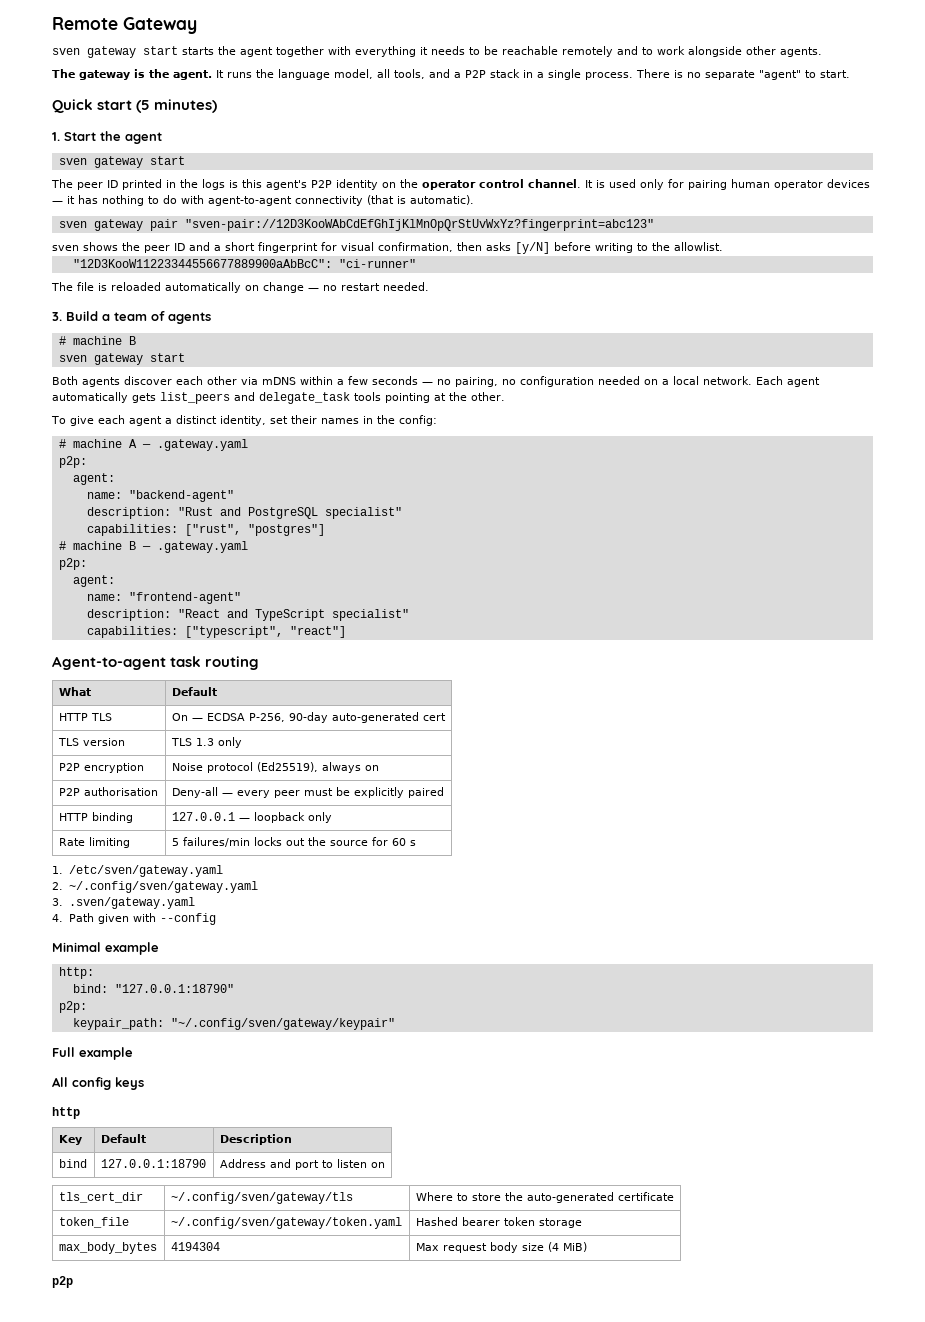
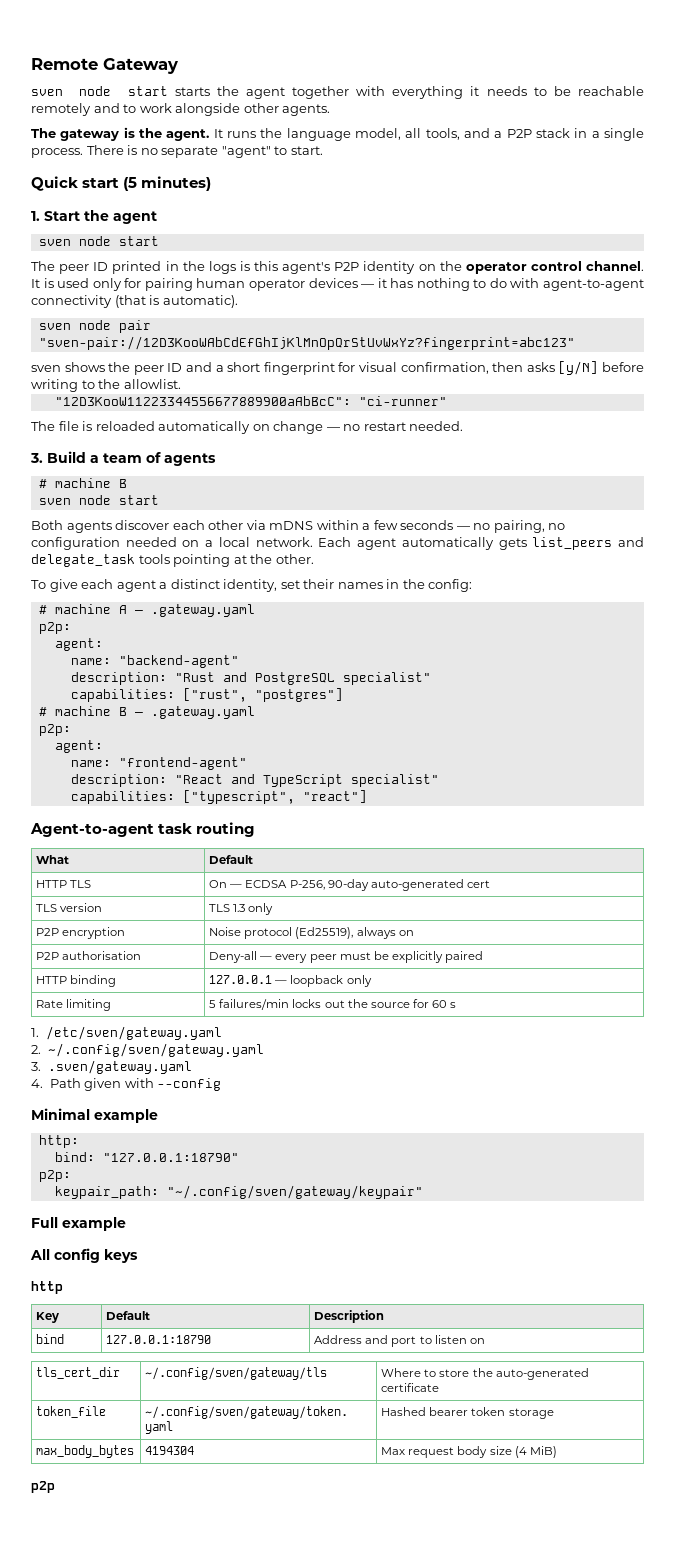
- sven gateway start starts the agent together with everything it needs to be reachable remotely and to work alongside other agents.
+ sven node start starts the agent together with everything it needs to be reachable remotely and to work alongside other agents.
  1. Start the agent
- sven gateway start
+ sven node start
- sven gateway pair "sven-pair://12D3KooWAbCdEfGhIjKlMnOpQrStUvWxYz?fingerprint=abc123"
+ sven node pair "sven-pair://12D3KooWAbCdEfGhIjKlMnOpQrStUvWxYz?fingerprint=abc123"
  3. Build a team of agents
  # machine B
- sven gateway start
+ sven node start

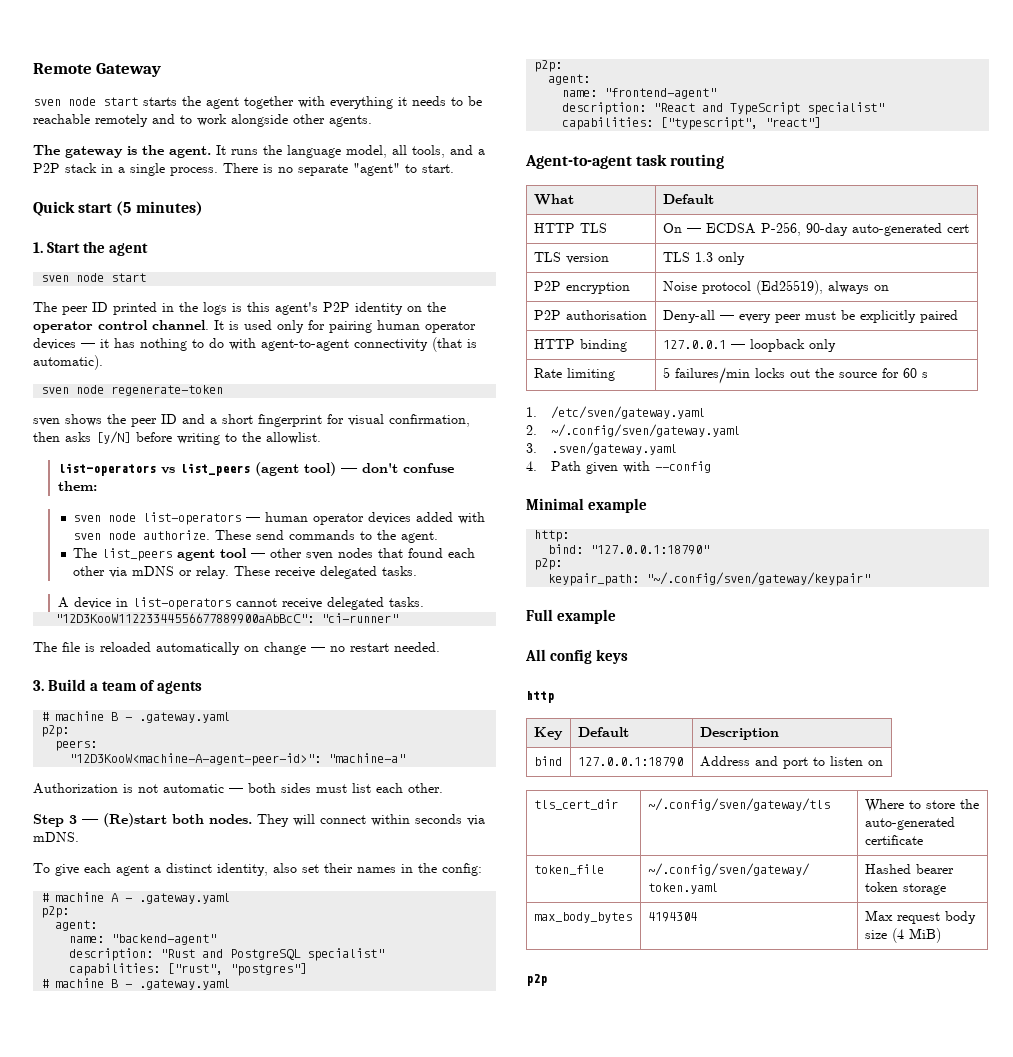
- sven node pair "sven-pair://12D3KooWAbCdEfGhIjKlMnOpQrStUvWxYz?fingerprint=abc123"
+ sven node regenerate-token
+ list-operators vs list_peers (agent tool) — don't confuse them:
+ sven node list-operators — human operator devices added with sven node authorize. These send commands to the agent.
+ The list_peers agent tool — other sven nodes that found each other via mDNS or relay. These receive delegated tasks.
+ A device in list-operators cannot receive delegated tasks.
  3. Build a team of agents
- # machine B
- sven node start
- Both agents discover each other via mDNS within a few seconds — no pairing, no configuration needed on a local network. Each agent automatically gets list_peers and delegate_task tools pointing at the other.
+ # machine B — .gateway.yaml
+ p2p:
+ peers:
+ "12D3KooW<machine-A-agent-peer-id>": "machine-a"
+ Authorization is not automatic — both sides must list each other.
+ Step 3 — (Re)start both nodes. They will connect within seconds via mDNS.
- To give each agent a distinct identity, set their names in the config:
+ To give each agent a distinct identity, also set their names in the config:

